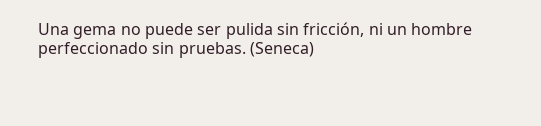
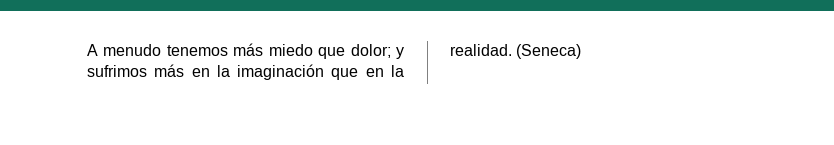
- Una gema no puede ser pulida sin fricción, ni un hombre perfeccionado sin pruebas.
+ A menudo tenemos más miedo que dolor; y sufrimos más en la imaginación que en la realidad.

